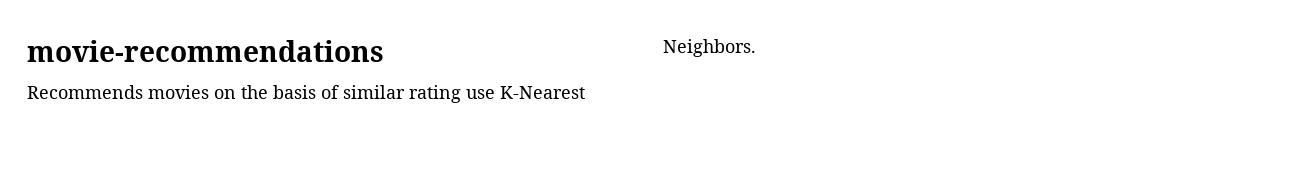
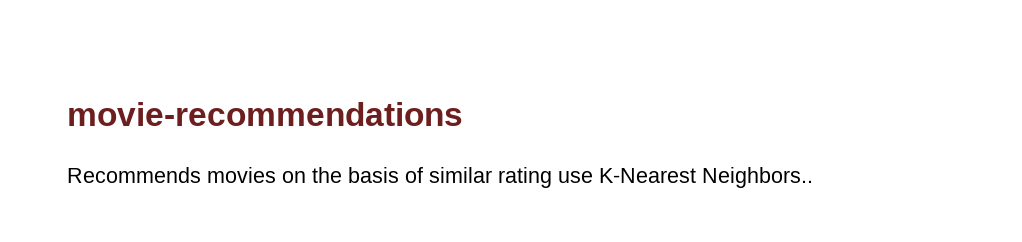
- Recommends movies on the basis of similar rating use K-Nearest Neighbors.
+ Recommends movies on the basis of similar rating use K-Nearest Neighbors..

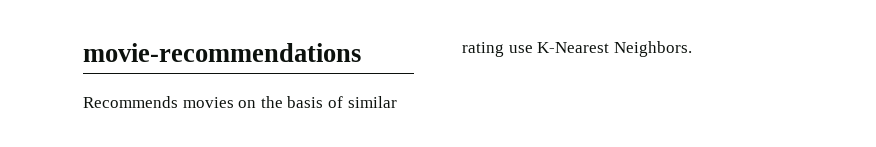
- Recommends movies on the basis of similar rating use K-Nearest Neighbors..
+ Recommends movies on the basis of similar rating use K-Nearest Neighbors.

